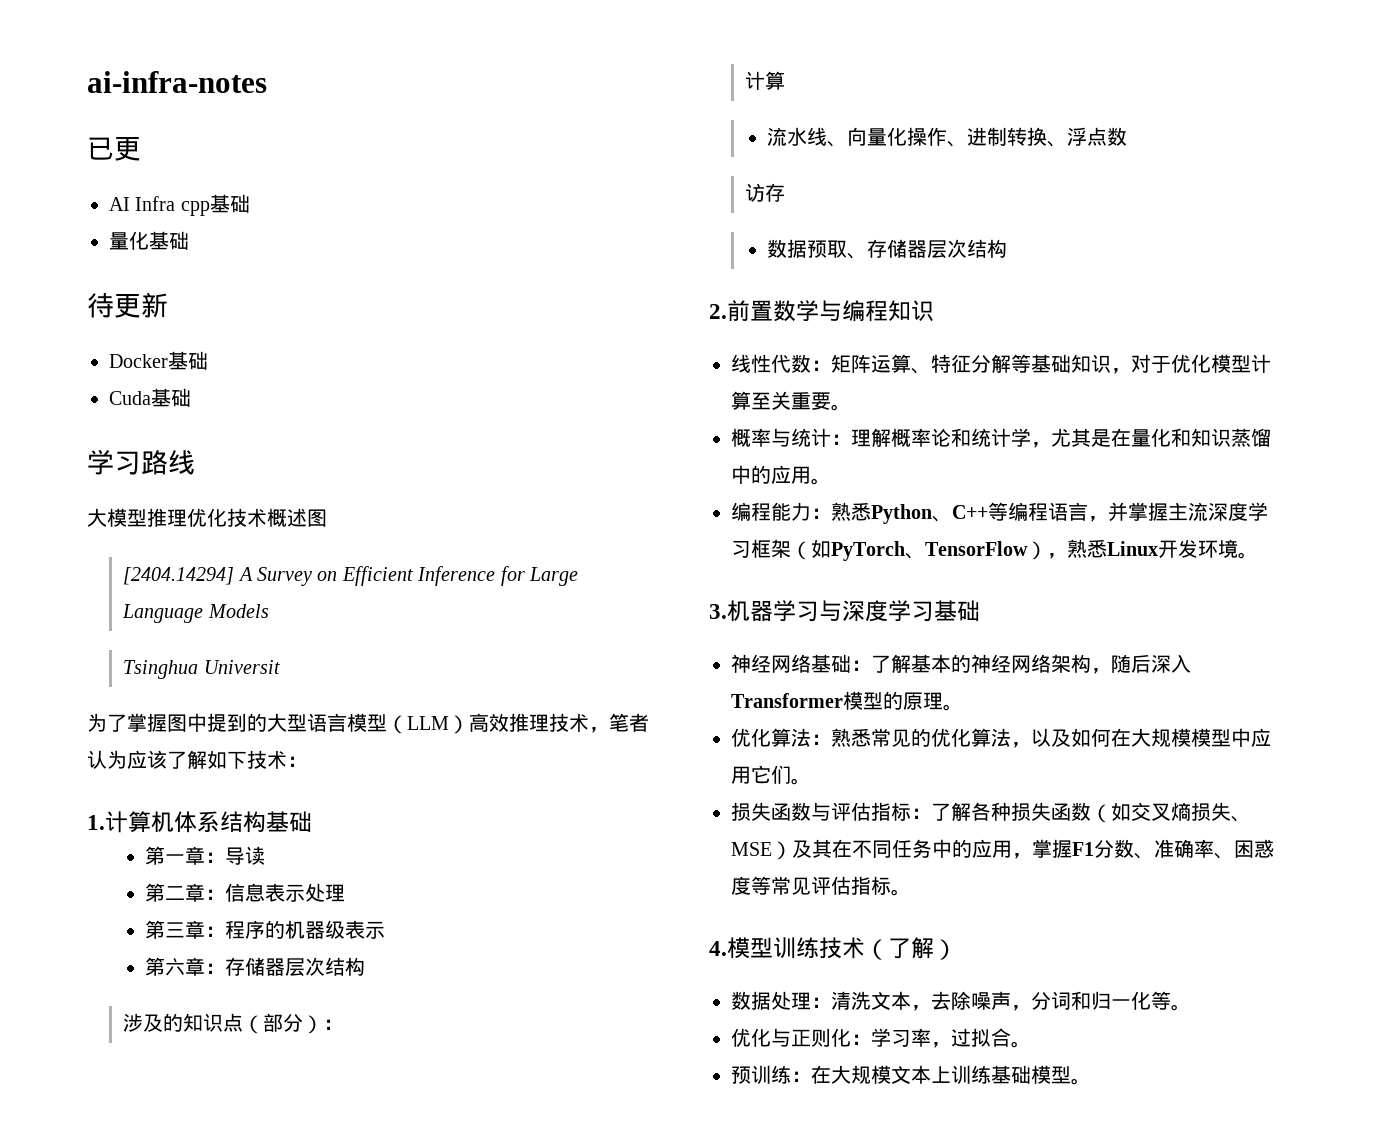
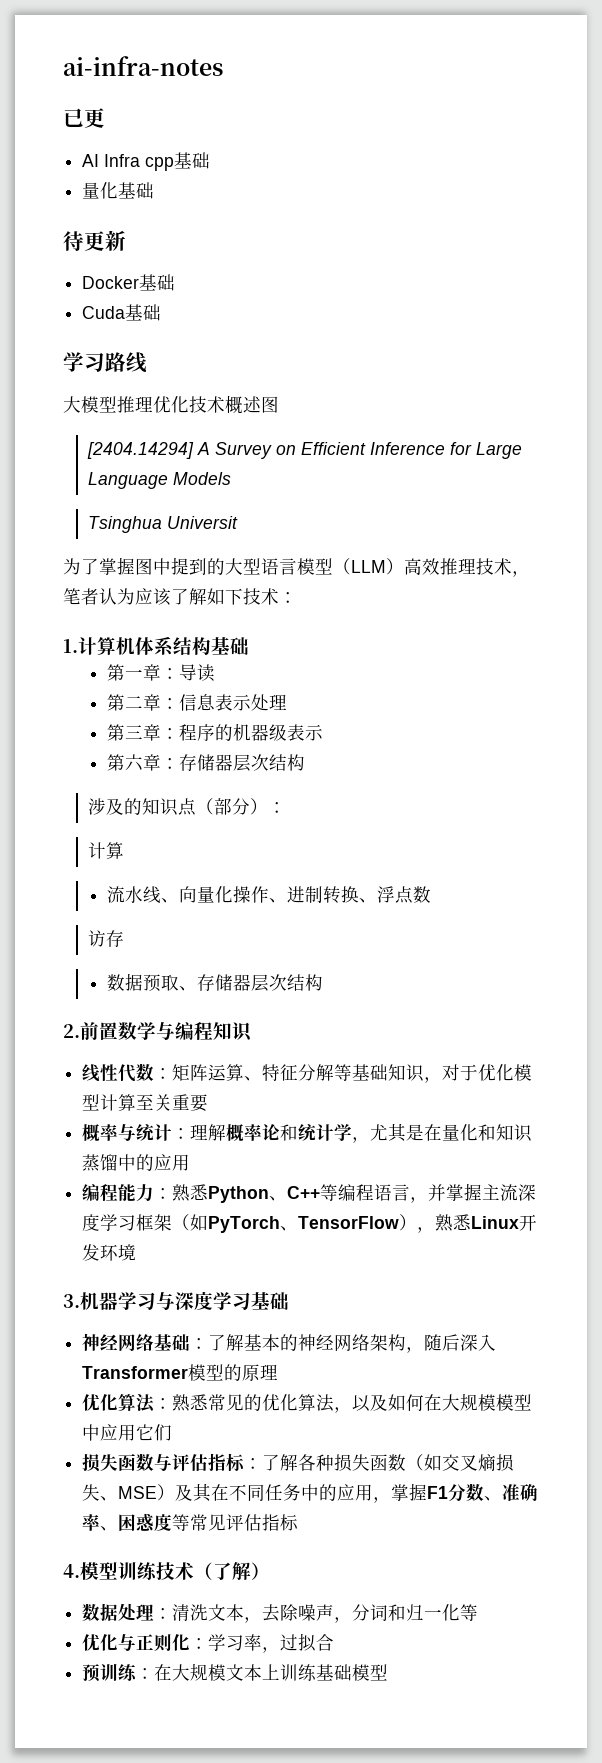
- 线性代数：矩阵运算、特征分解等基础知识，对于优化模型计算至关重要。
+ 线性代数：矩阵运算、特征分解等基础知识，对于优化模型计算至关重要
- 概率与统计：理解概率论和统计学，尤其是在量化和知识蒸馏中的应用。
+ 概率与统计：理解概率论和统计学，尤其是在量化和知识蒸馏中的应用
- 编程能力：熟悉Python、C++等编程语言，并掌握主流深度学习框架（如PyTorch、TensorFlow），熟悉Linux开发环境。
+ 编程能力：熟悉Python、C++等编程语言，并掌握主流深度学习框架（如PyTorch、TensorFlow），熟悉Linux开发环境
- 神经网络基础：了解基本的神经网络架构，随后深入Transformer模型的原理。
+ 神经网络基础：了解基本的神经网络架构，随后深入Transformer模型的原理
- 优化算法：熟悉常见的优化算法，以及如何在大规模模型中应用它们。
+ 优化算法：熟悉常见的优化算法，以及如何在大规模模型中应用它们
- 损失函数与评估指标：了解各种损失函数（如交叉熵损失、MSE）及其在不同任务中的应用，掌握F1分数、准确率、困惑度等常见评估指标。
+ 损失函数与评估指标：了解各种损失函数（如交叉熵损失、MSE）及其在不同任务中的应用，掌握F1分数、准确率、困惑度等常见评估指标
- 数据处理：清洗文本，去除噪声，分词和归一化等。
+ 数据处理：清洗文本，去除噪声，分词和归一化等
- 优化与正则化：学习率，过拟合。
+ 优化与正则化：学习率，过拟合
- 预训练：在大规模文本上训练基础模型。
+ 预训练：在大规模文本上训练基础模型

